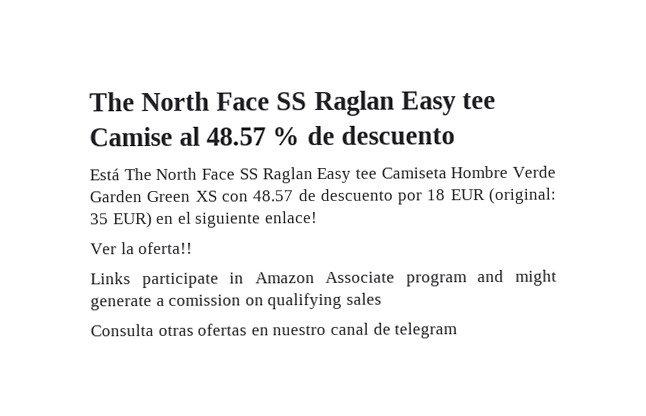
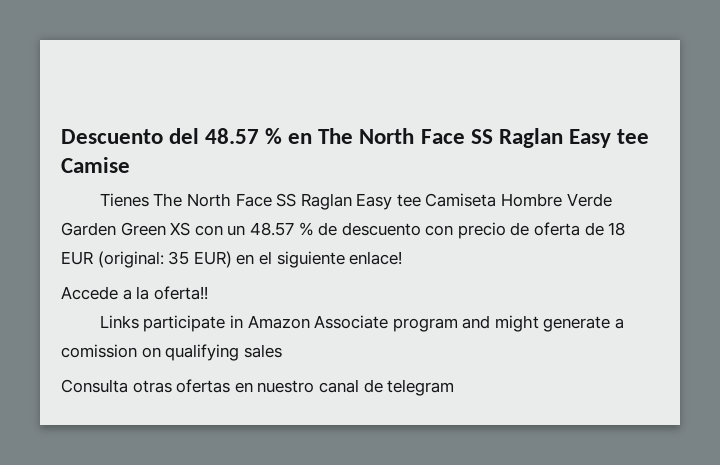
- The North Face SS Raglan Easy tee Camise al 48.57 % de descuento
- Está The North Face SS Raglan Easy tee Camiseta Hombre Verde Garden Green XS con 48.57 de descuento por 18 EUR (original: 35 EUR) en el siguiente enlace!
+ Descuento del 48.57 % en The North Face SS Raglan Easy tee Camise
+ Tienes The North Face SS Raglan Easy tee Camiseta Hombre Verde Garden Green XS con un 48.57 % de descuento con precio de oferta de 18 EUR (original: 35 EUR) en el siguiente enlace!
- Ver la oferta!!
+ Accede a la oferta!!

